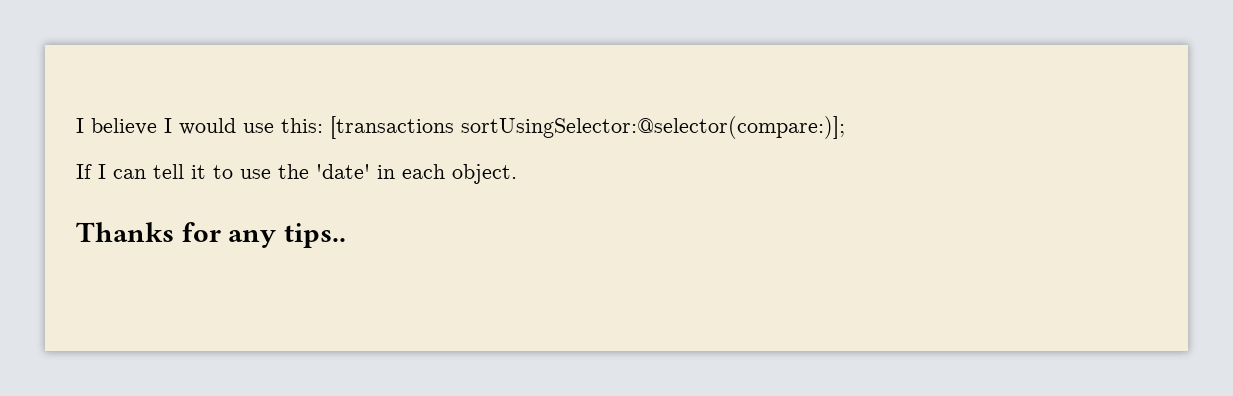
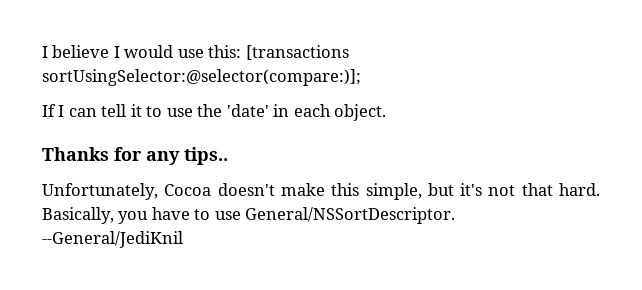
+ Unfortunately, Cocoa doesn't make this simple, but it's not that hard. Basically, you have to use General/NSSortDescriptor. --General/JediKnil

